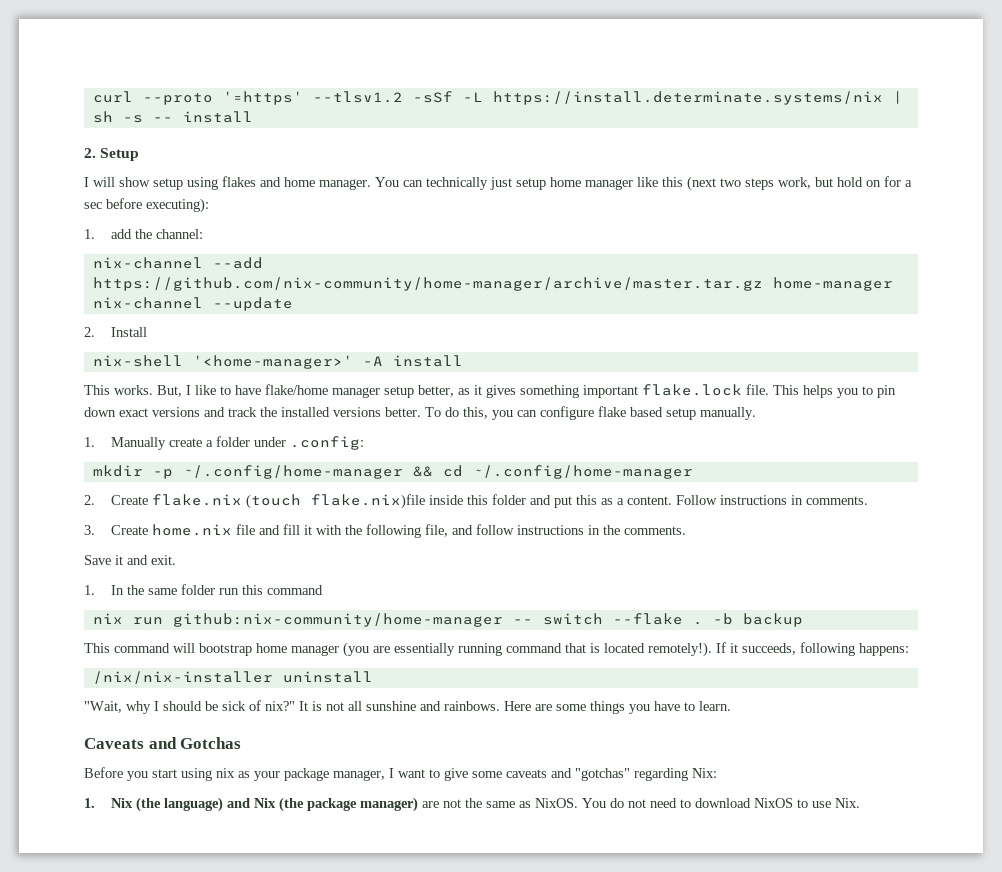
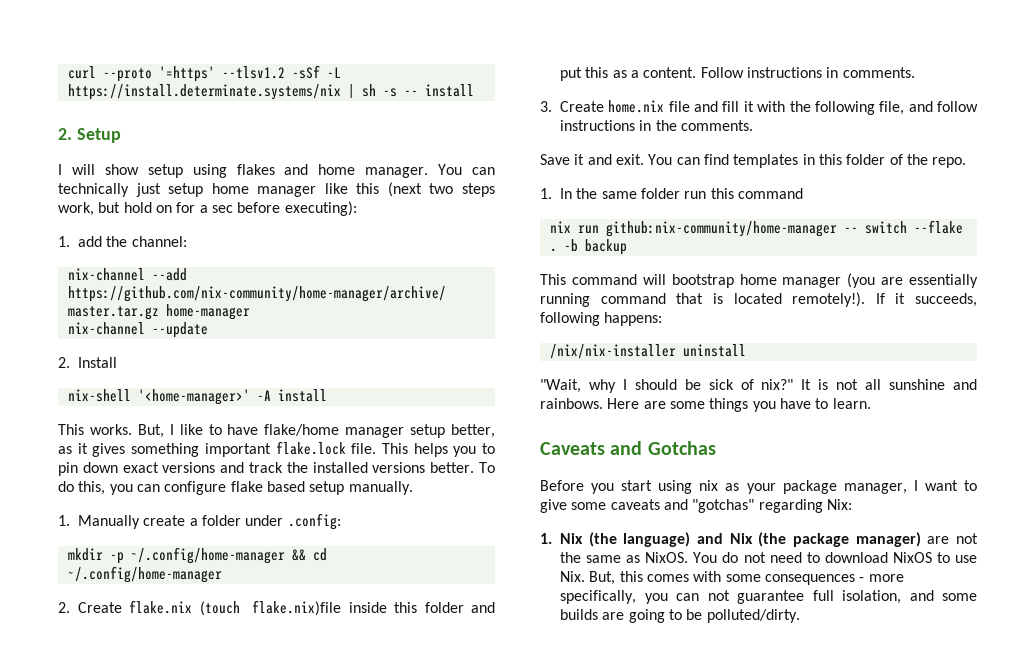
+ You can find templates in this folder of the repo.
- You do not need to download NixOS to use Nix.
+ You do not need to download NixOS to use Nix. But, this comes with some consequences - more specifically, you can not guarantee full isolation, and some builds are going to be polluted/dirty.

